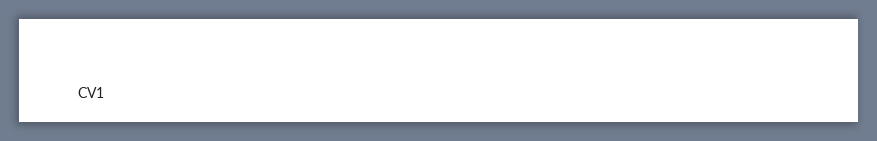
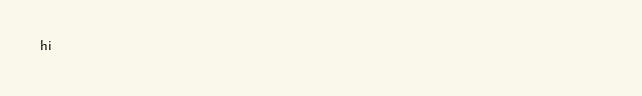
- CV1
+ hi

